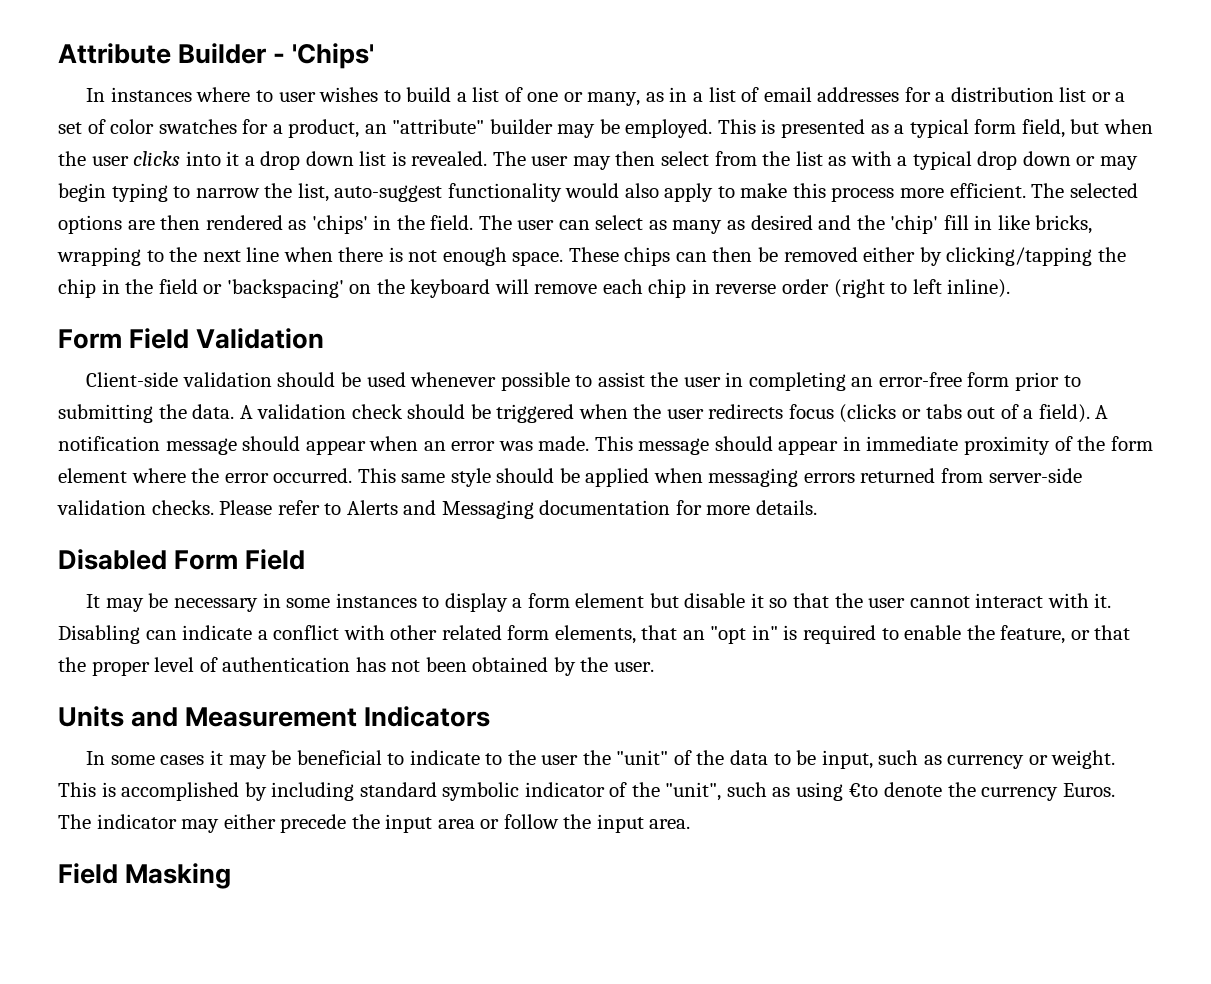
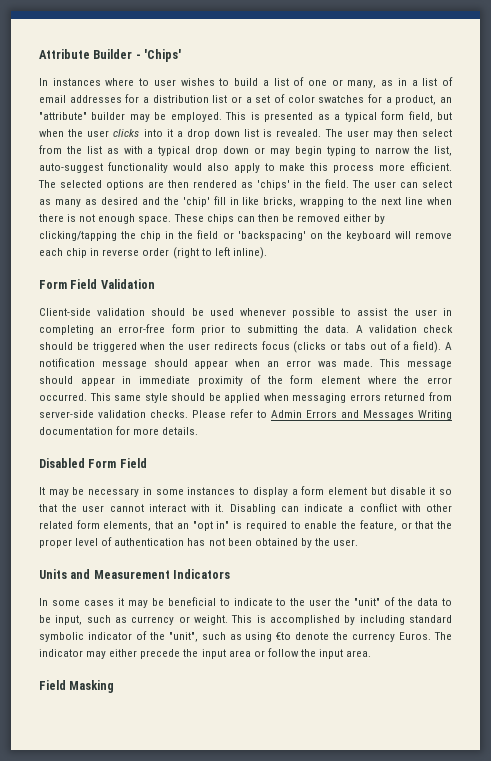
- Please refer to Alerts and Messaging documentation for more details.
+ Please refer to Admin Errors and Messages Writing documentation for more details.

